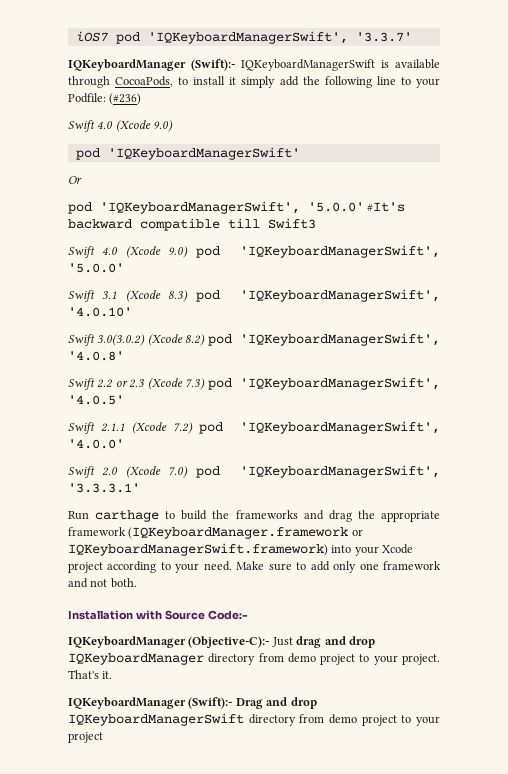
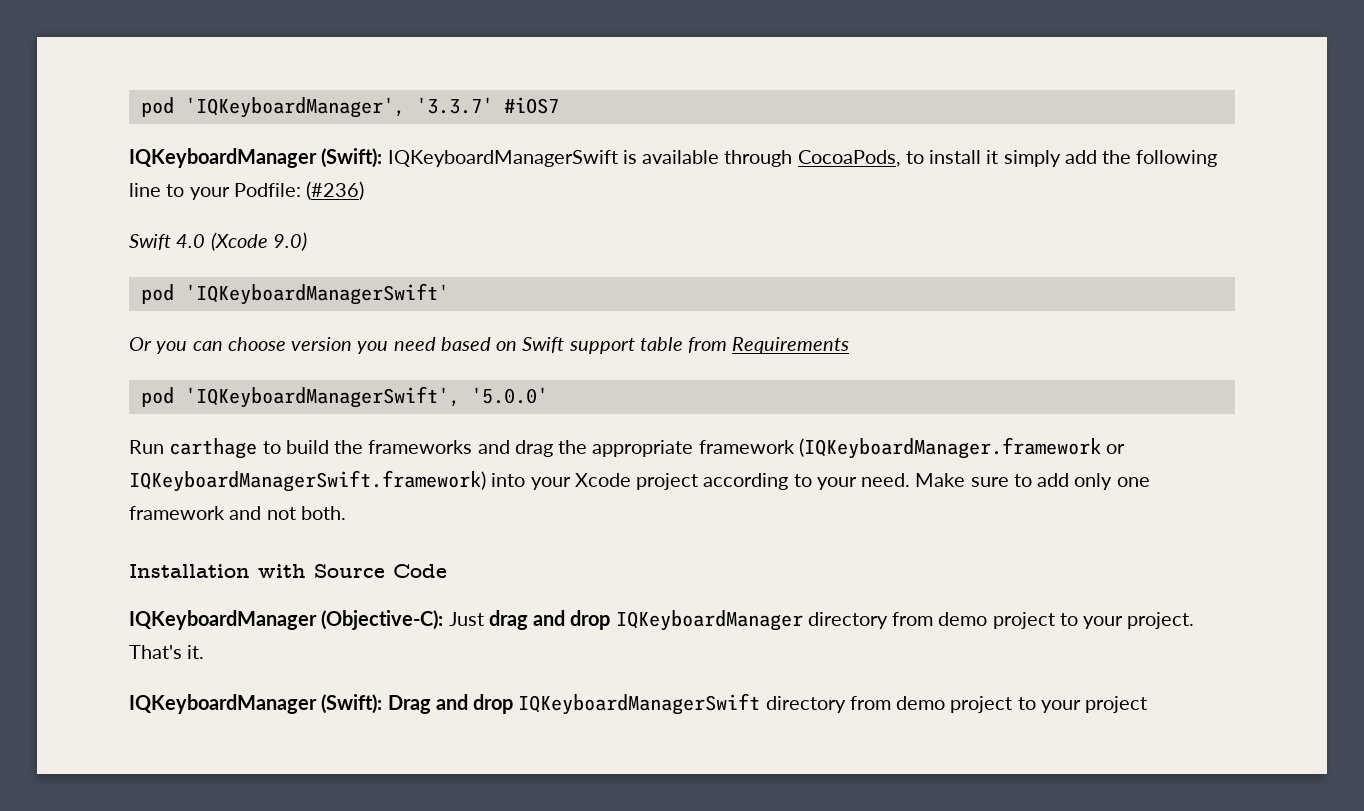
- iOS7 pod 'IQKeyboardManagerSwift', '3.3.7'
- IQKeyboardManager (Swift):- IQKeyboardManagerSwift is available through CocoaPods, to install it simply add the following line to your Podfile: (#236)
+ pod 'IQKeyboardManager', '3.3.7' #iOS7
+ IQKeyboardManager (Swift): IQKeyboardManagerSwift is available through CocoaPods, to install it simply add the following line to your Podfile: (#236)
- Or
- pod 'IQKeyboardManagerSwift', '5.0.0' #It's backward compatible till Swift3
- Swift 4.0 (Xcode 9.0) pod 'IQKeyboardManagerSwift', '5.0.0'
- Swift 3.1 (Xcode 8.3) pod 'IQKeyboardManagerSwift', '4.0.10'
- Swift 3.0(3.0.2) (Xcode 8.2) pod 'IQKeyboardManagerSwift', '4.0.8'
- Swift 2.2 or 2.3 (Xcode 7.3) pod 'IQKeyboardManagerSwift', '4.0.5'
- Swift 2.1.1 (Xcode 7.2) pod 'IQKeyboardManagerSwift', '4.0.0'
- Swift 2.0 (Xcode 7.0) pod 'IQKeyboardManagerSwift', '3.3.3.1'
+ Or you can choose version you need based on Swift support table from Requirements
+ pod 'IQKeyboardManagerSwift', '5.0.0'
- Installation with Source Code:-
- IQKeyboardManager (Objective-C):- Just drag and drop IQKeyboardManager directory from demo project to your project.
+ Installation with Source Code
+ IQKeyboardManager (Objective-C): Just drag and drop IQKeyboardManager directory from demo project to your project.
- IQKeyboardManager (Swift):- Drag and drop IQKeyboardManagerSwift directory from demo project to your project
+ IQKeyboardManager (Swift): Drag and drop IQKeyboardManagerSwift directory from demo project to your project

